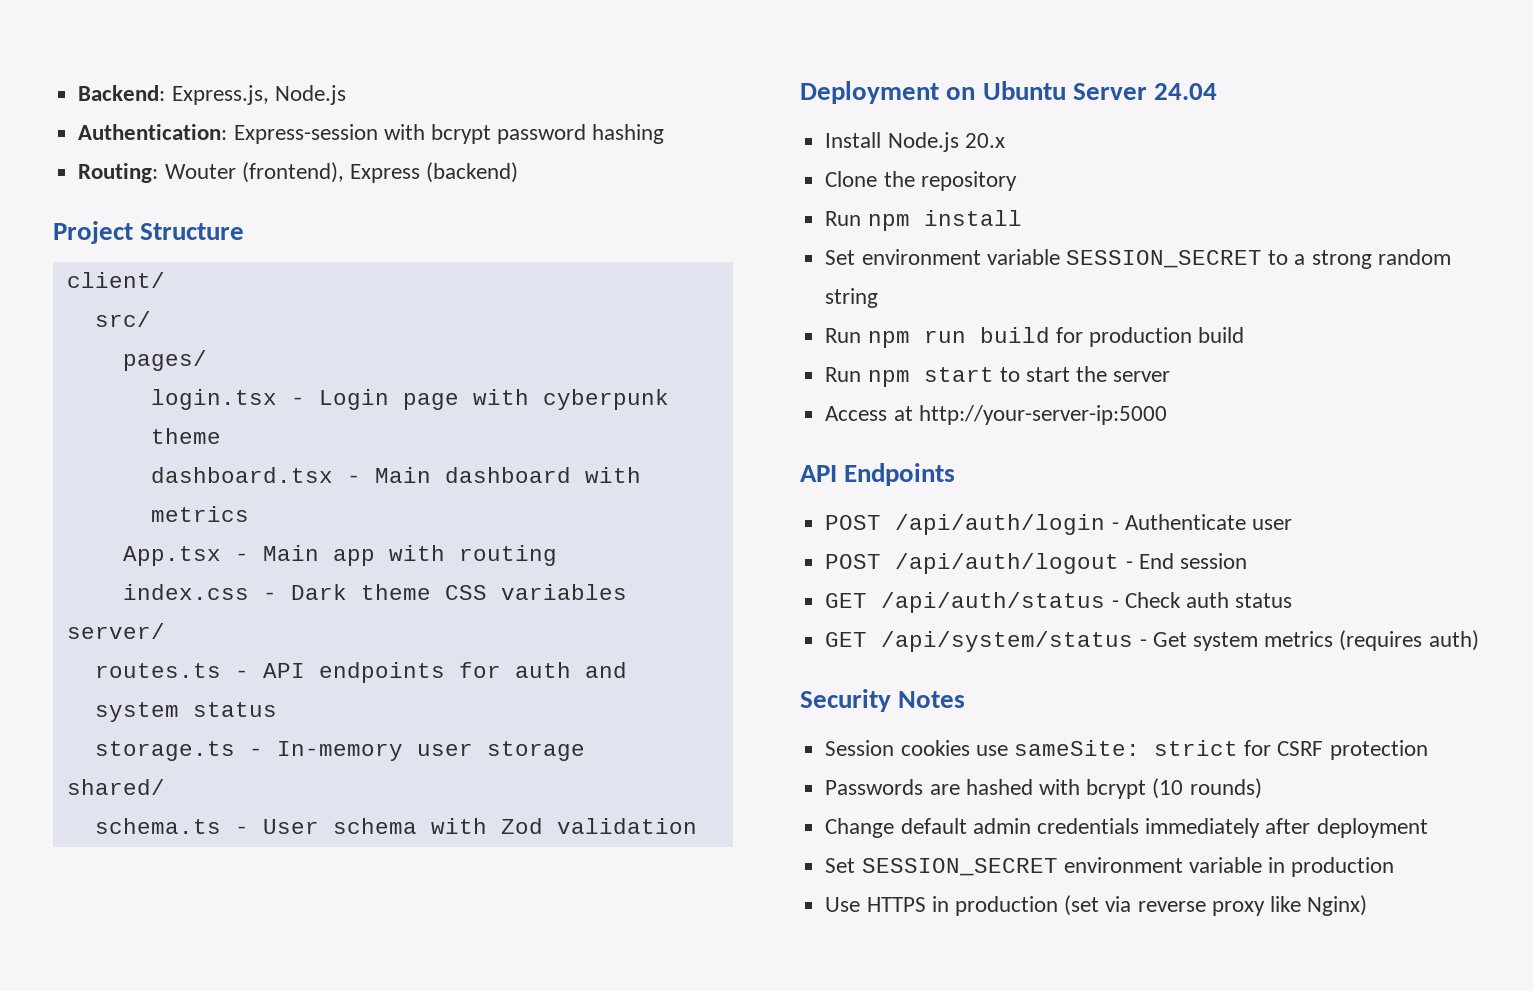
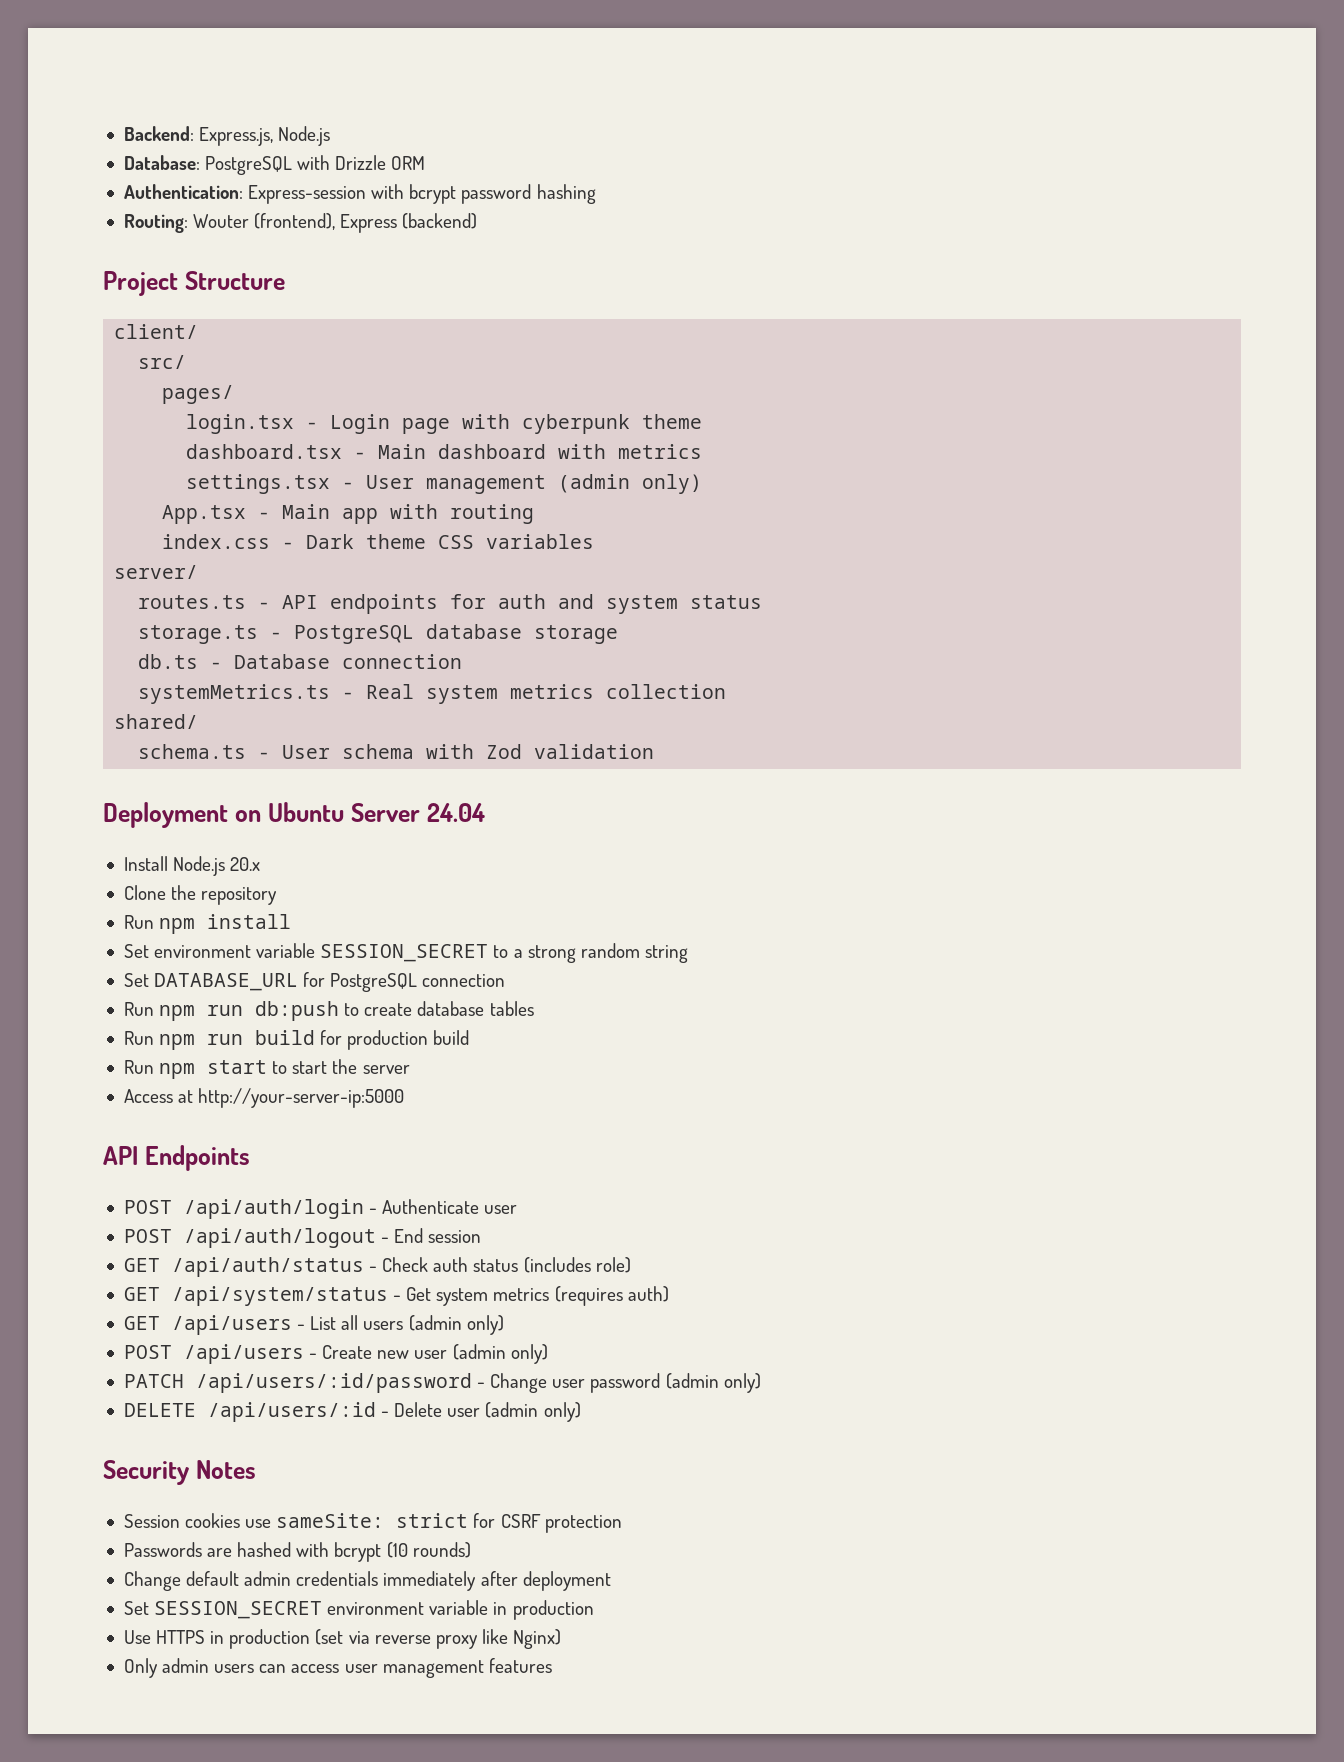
+ Database: PostgreSQL with Drizzle ORM
+ settings.tsx - User management (admin only)
- storage.ts - In-memory user storage
+ storage.ts - PostgreSQL database storage
+ db.ts - Database connection
+ systemMetrics.ts - Real system metrics collection
+ Set DATABASE_URL for PostgreSQL connection
+ Run npm run db:push to create database tables
- GET /api/auth/status - Check auth status
+ GET /api/auth/status - Check auth status (includes role)
+ GET /api/users - List all users (admin only)
+ POST /api/users - Create new user (admin only)
+ PATCH /api/users/:id/password - Change user password (admin only)
+ DELETE /api/users/:id - Delete user (admin only)
+ Only admin users can access user management features

